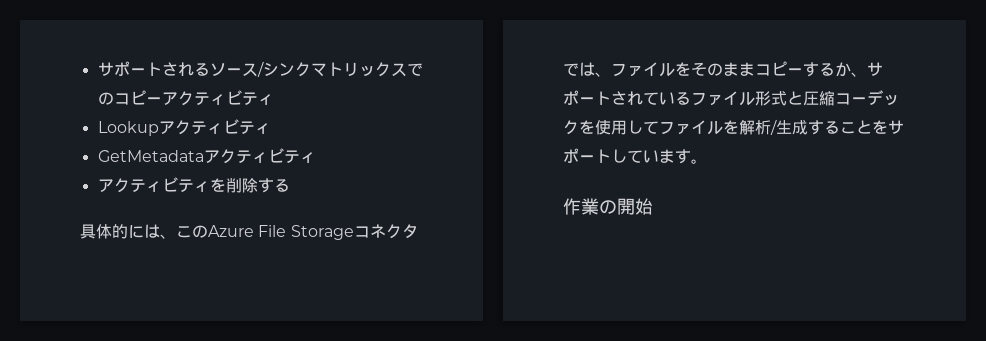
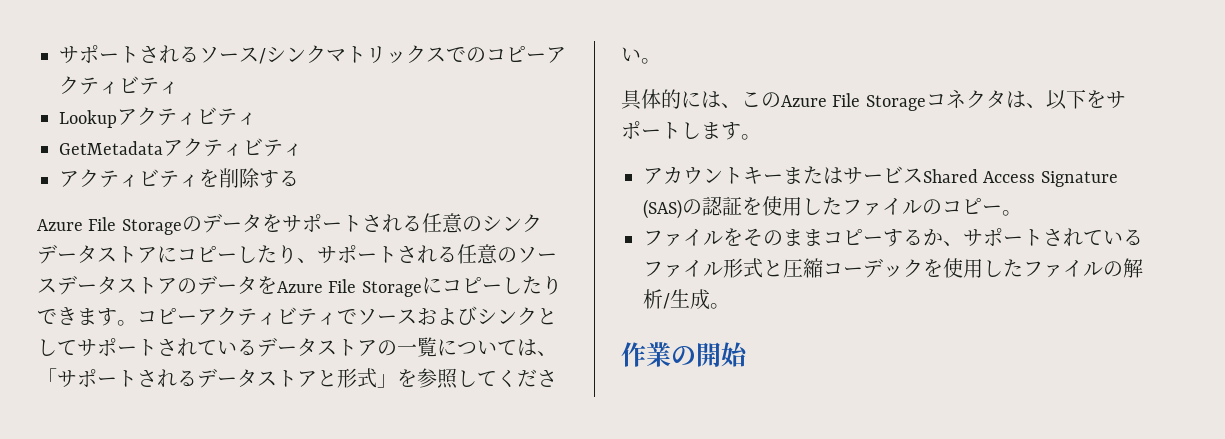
+ Azure File Storageのデータをサポートされる任意のシンクデータストアにコピーしたり、サポートされる任意のソースデータストアのデータをAzure File Storageにコピーしたりできます。コピーアクティビティでソースおよびシンクとしてサポートされているデータストアの一覧については、「サポートされるデータストアと形式」を参照してください。
- 具体的には、このAzure File Storageコネクタでは、ファイルをそのままコピーするか、サポートされているファイル形式と圧縮コーデックを使用してファイルを解析/生成することをサポートしています。
+ 具体的には、このAzure File Storageコネクタは、以下をサポートします。
+ アカウントキーまたはサービスShared Access Signature (SAS)の認証を使用したファイルのコピー。
+ ファイルをそのままコピーするか、サポートされているファイル形式と圧縮コーデックを使用したファイルの解析/生成。

